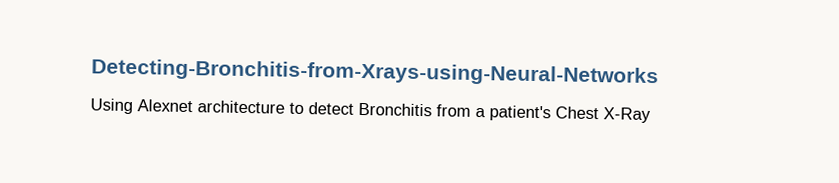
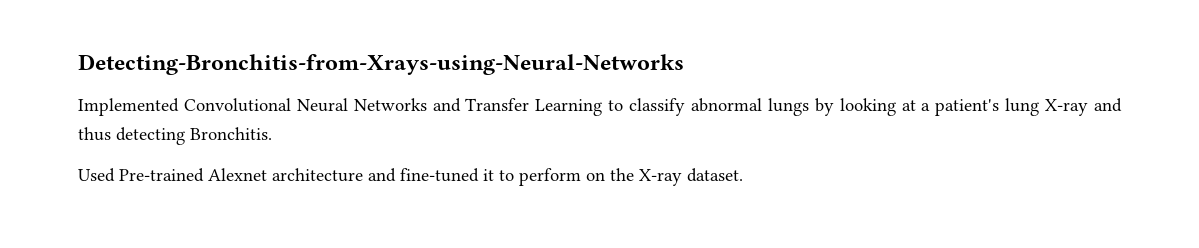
- Using Alexnet architecture to detect Bronchitis from a patient's Chest X-Ray
+ Implemented Convolutional Neural Networks and Transfer Learning to classify abnormal lungs by looking at a patient's lung X-ray and thus detecting Bronchitis.
+ Used Pre-trained Alexnet architecture and fine-tuned it to perform on the X-ray dataset.

